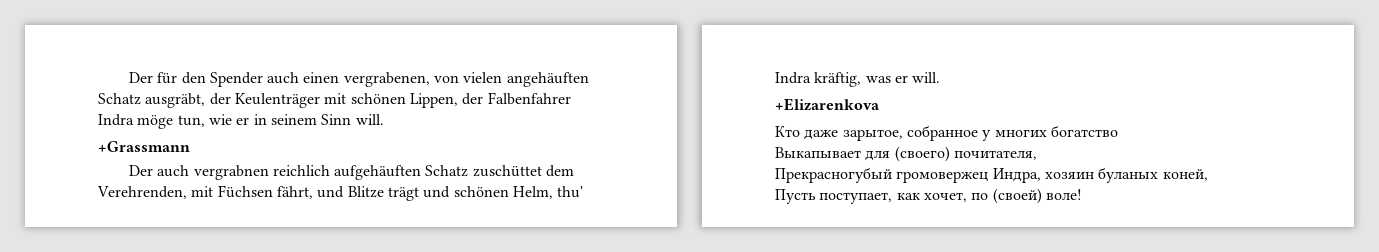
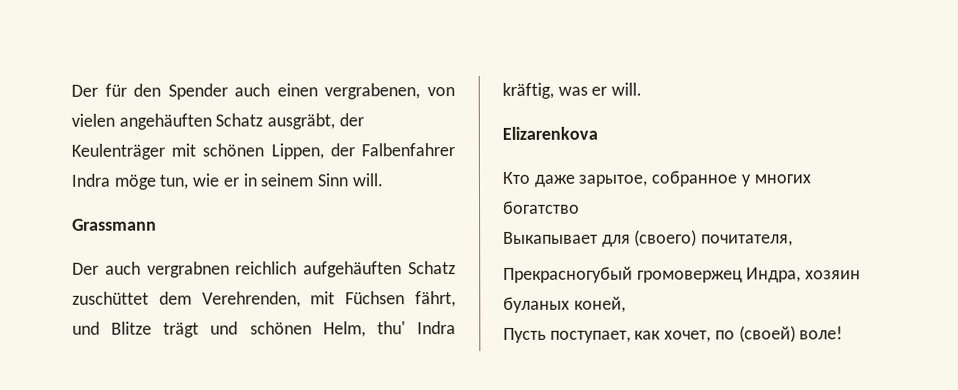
- +Grassmann
+ Grassmann
- +Elizarenkova
+ Elizarenkova

